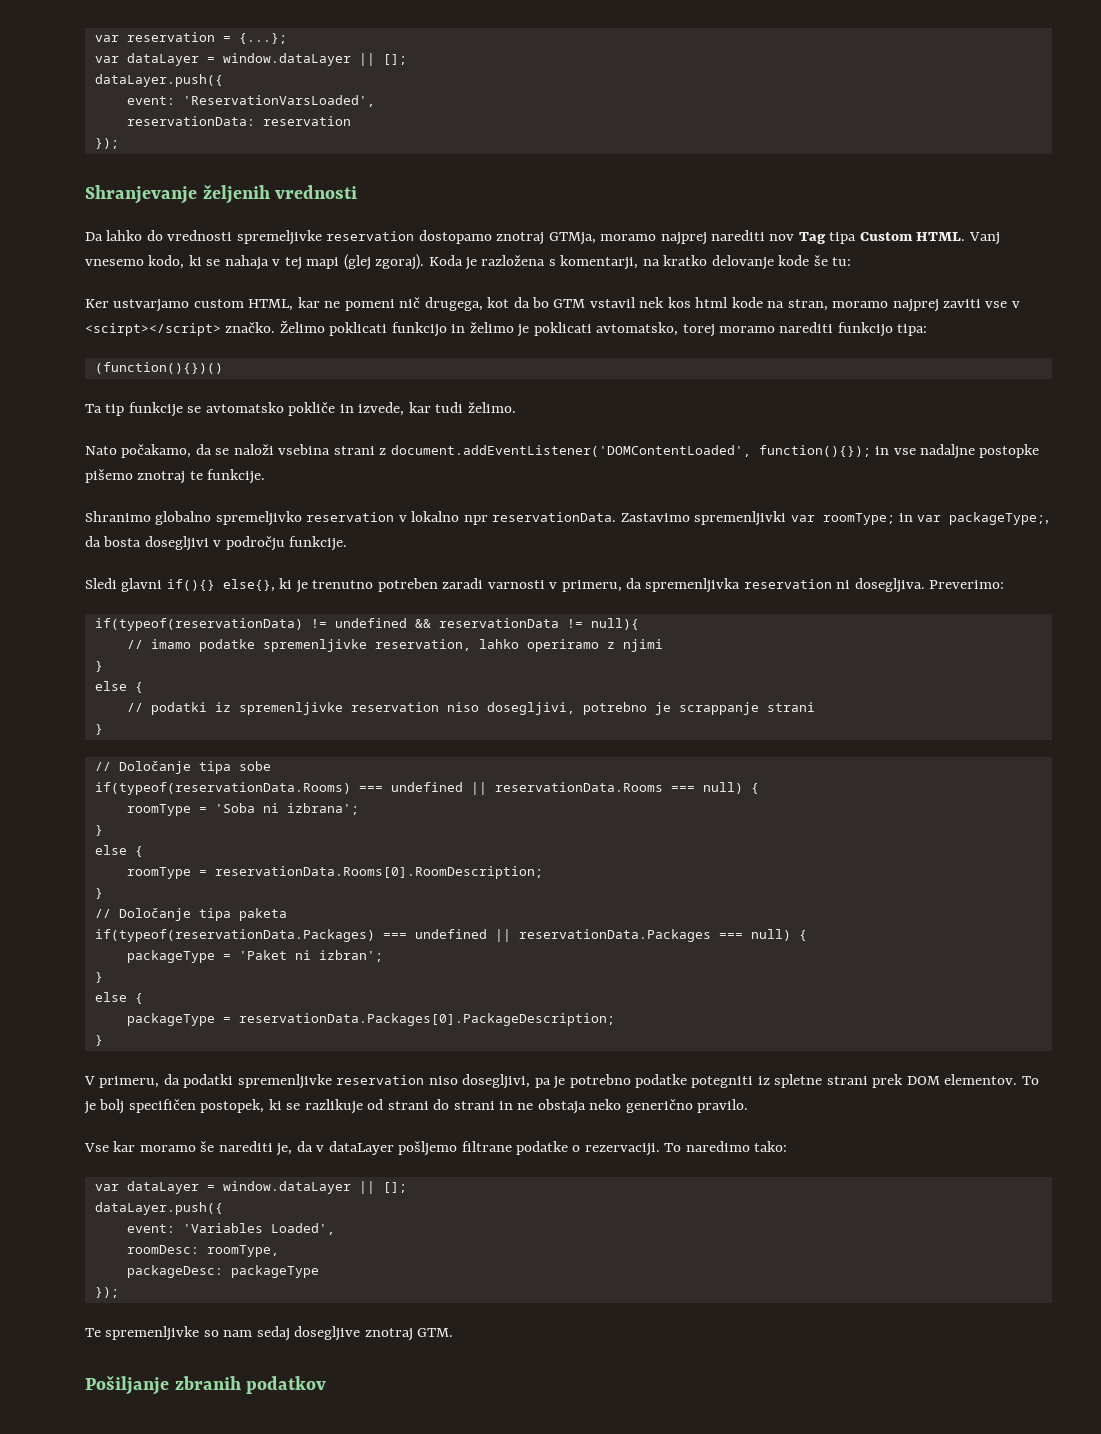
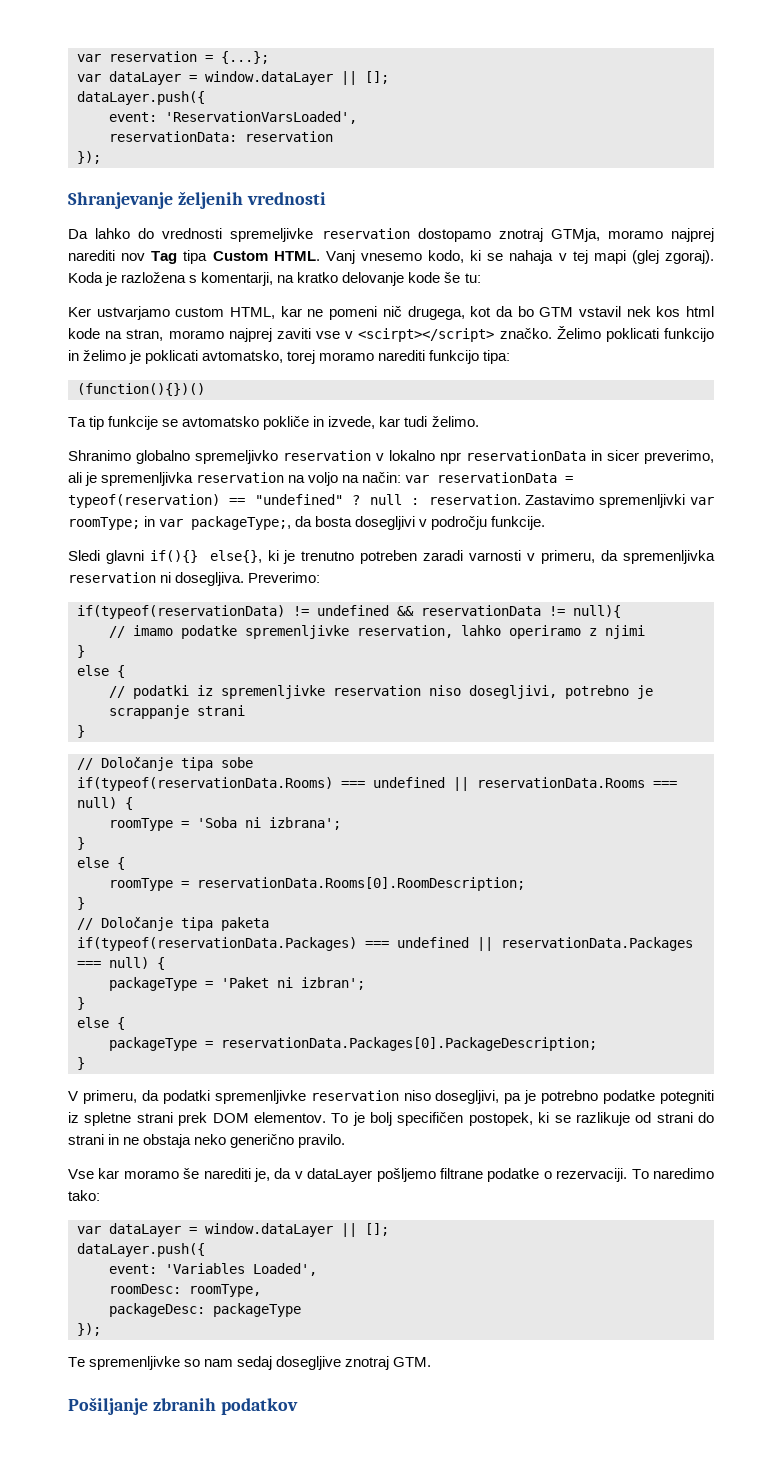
- Nato počakamo, da se naloži vsebina strani z document.addEventListener('DOMContentLoaded', function(){}); in vse nadaljne postopke pišemo znotraj te funkcije.
- Shranimo globalno spremeljivko reservation v lokalno npr reservationData.
+ Shranimo globalno spremeljivko reservation v lokalno npr reservationData in sicer preverimo, ali je spremenljivka reservation na voljo na način: var reservationData = typeof(reservation) == "undefined" ? null : reservation.

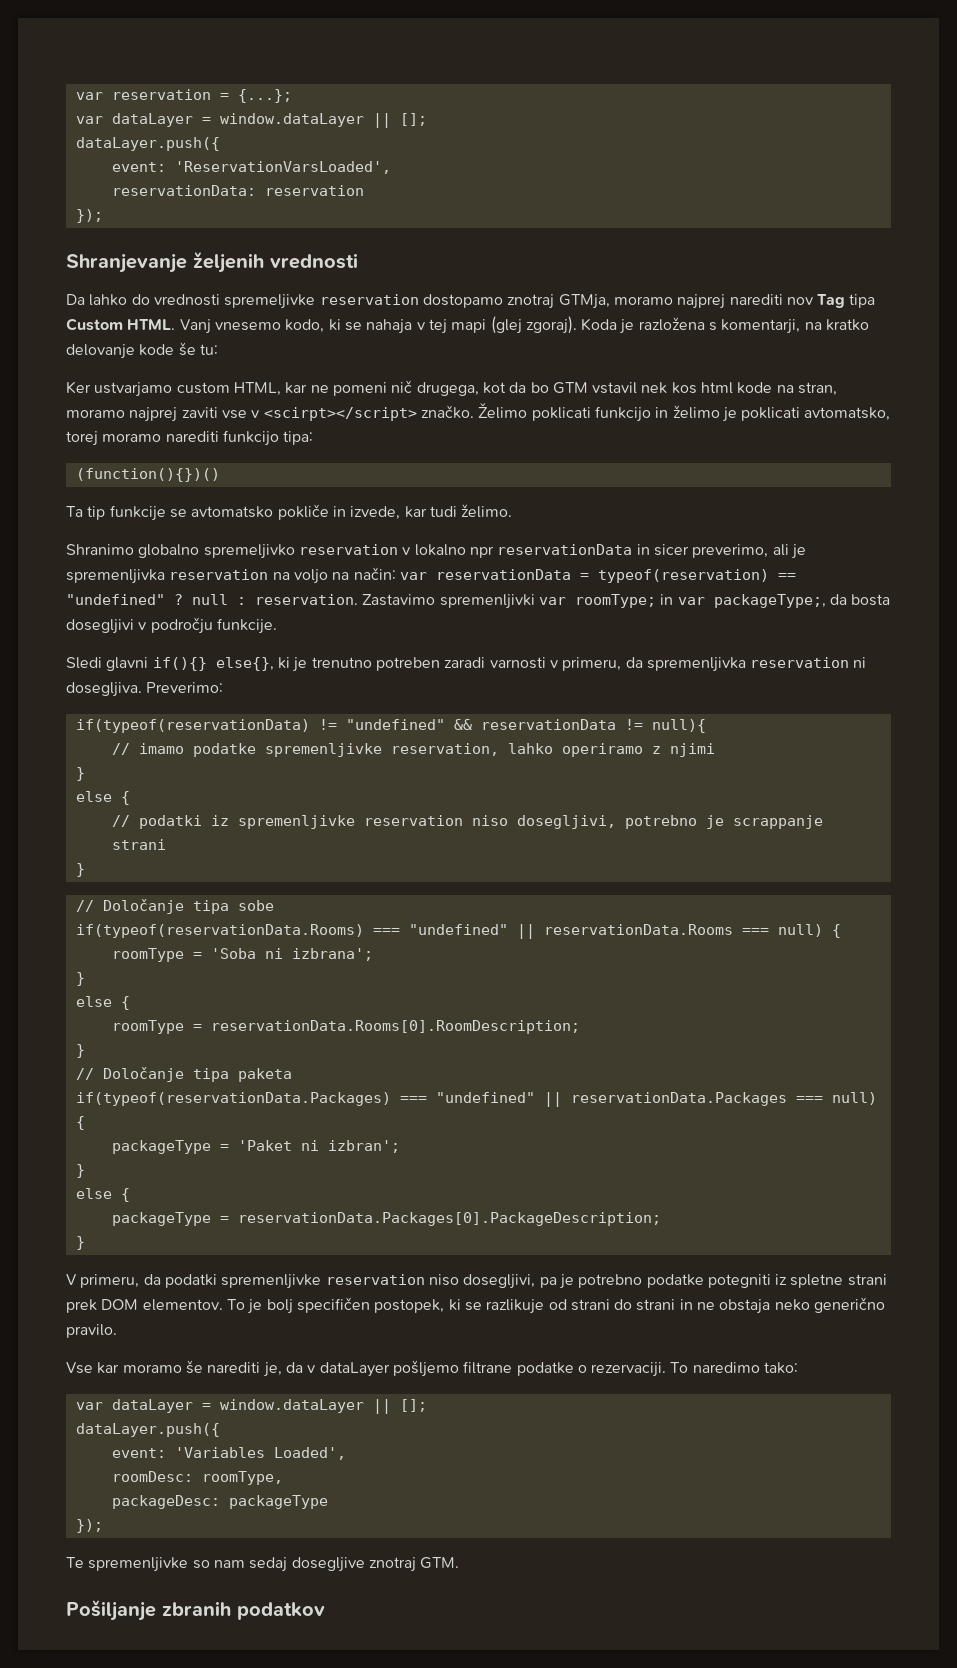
- if(typeof(reservationData) != undefined && reservationData != null){
+ if(typeof(reservationData) != "undefined" && reservationData != null){
- if(typeof(reservationData.Rooms) === undefined || reservationData.Rooms === null) {
+ if(typeof(reservationData.Rooms) === "undefined" || reservationData.Rooms === null) {
- if(typeof(reservationData.Packages) === undefined || reservationData.Packages === null) {
+ if(typeof(reservationData.Packages) === "undefined" || reservationData.Packages === null) {

